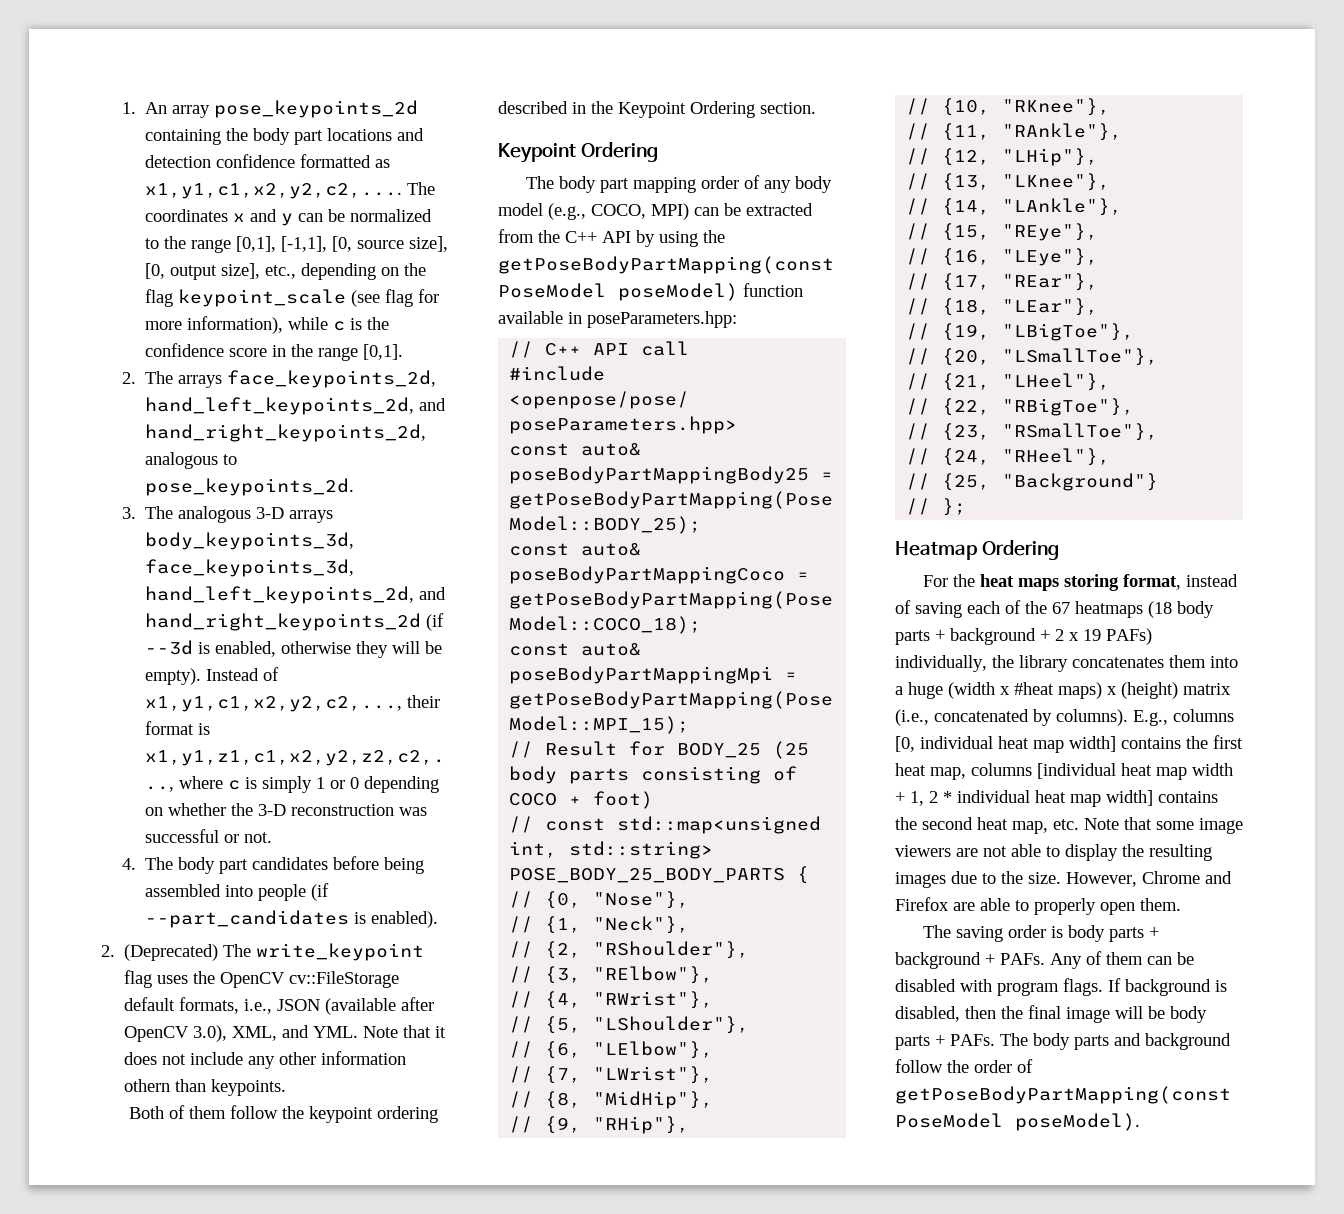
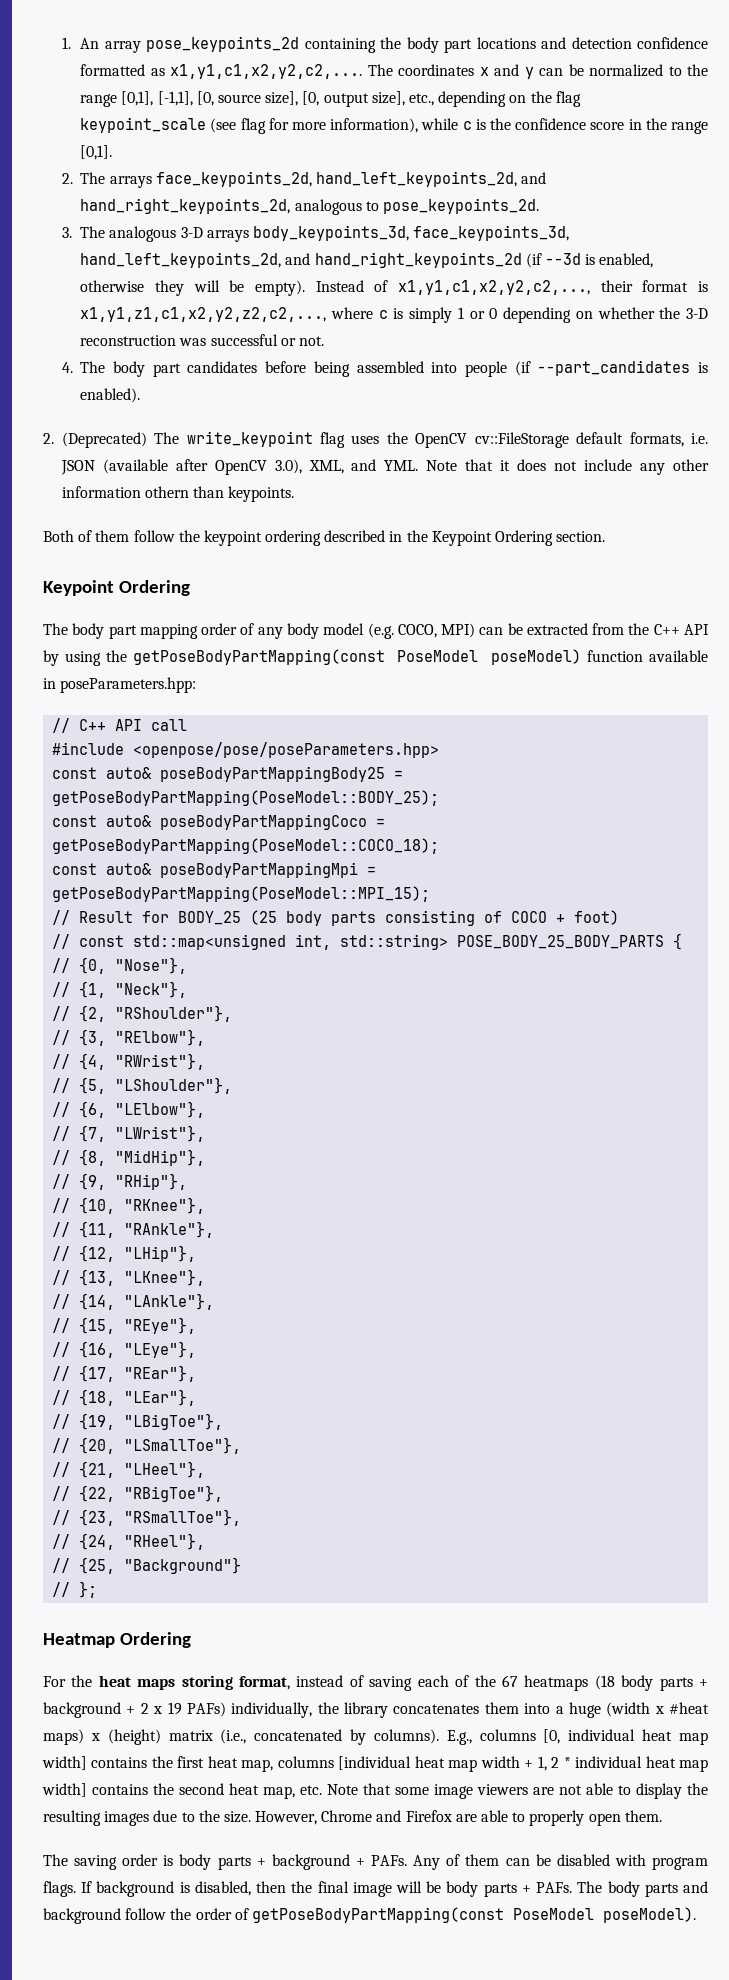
- 2. (Deprecated) The write_keypoint flag uses the OpenCV cv::FileStorage default formats, i.e., JSON (available after OpenCV 3.0), XML, and YML. Note that it does not include any other information othern than keypoints.
+ 2. (Deprecated) The write_keypoint flag uses the OpenCV cv::FileStorage default formats, i.e. JSON (available after OpenCV 3.0), XML, and YML. Note that it does not include any other information othern than keypoints.
- The body part mapping order of any body model (e.g., COCO, MPI) can be extracted from the C++ API by using the getPoseBodyPartMapping(const PoseModel poseModel) function available in poseParameters.hpp:
+ The body part mapping order of any body model (e.g. COCO, MPI) can be extracted from the C++ API by using the getPoseBodyPartMapping(const PoseModel poseModel) function available in poseParameters.hpp:

